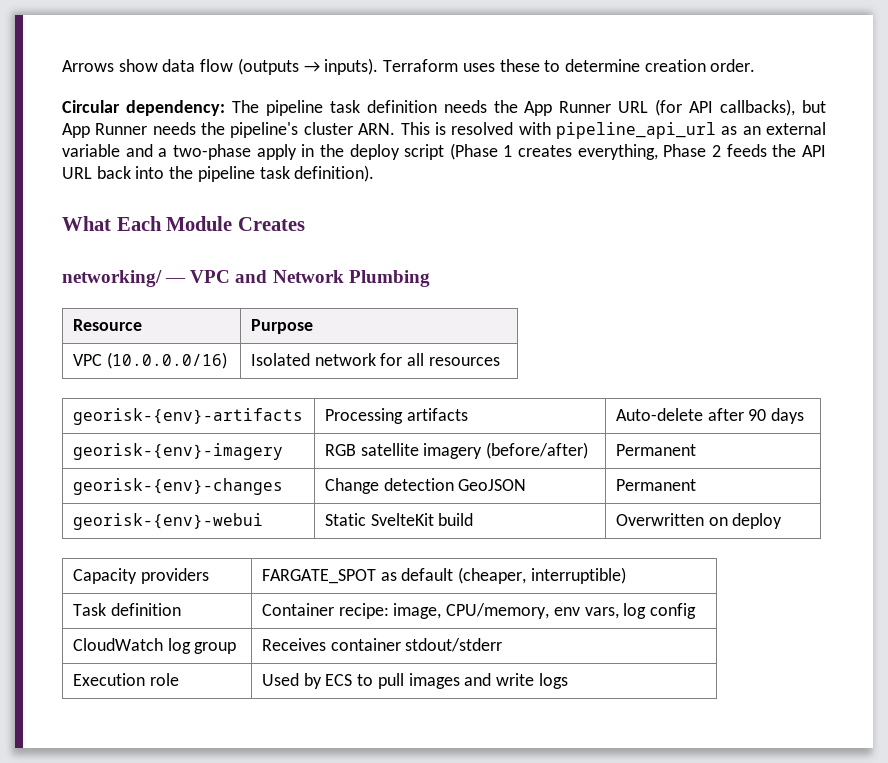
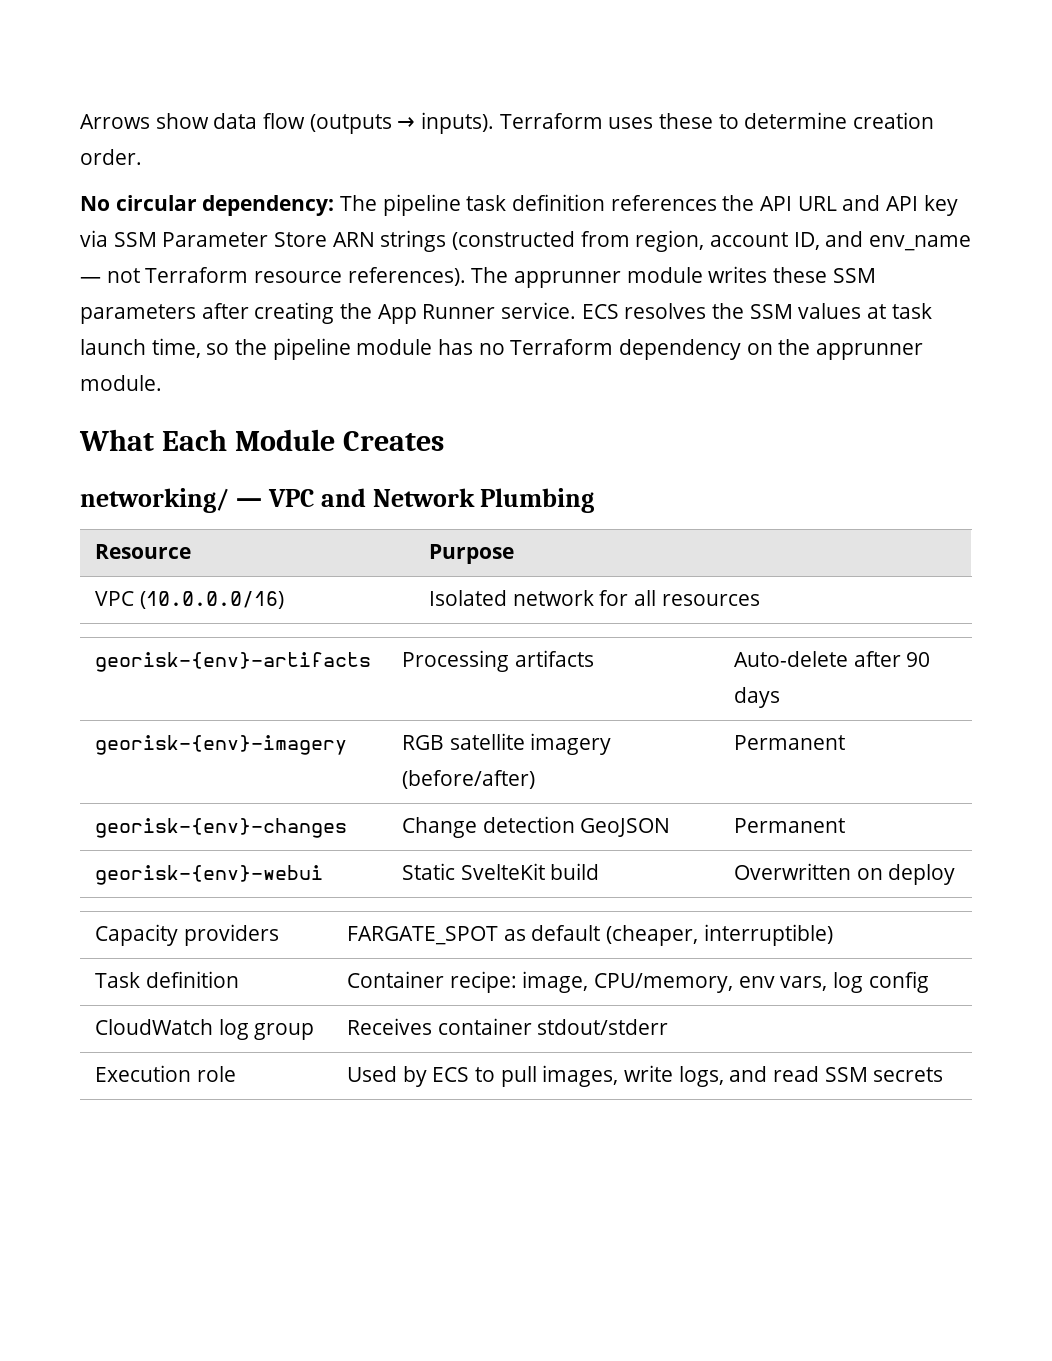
- Circular dependency: The pipeline task definition needs the App Runner URL (for API callbacks), but App Runner needs the pipeline's cluster ARN. This is resolved with pipeline_api_url as an external variable and a two-phase apply in the deploy script (Phase 1 creates everything, Phase 2 feeds the API URL back into the pipeline task definition).
+ No circular dependency: The pipeline task definition references the API URL and API key via SSM Parameter Store ARN strings (constructed from region, account ID, and env_name — not Terraform resource references). The apprunner module writes these SSM parameters after creating the App Runner service. ECS resolves the SSM values at task launch time, so the pipeline module has no Terraform dependency on the apprunner module.
- Execution role | Used by ECS to pull images and write logs
+ Execution role | Used by ECS to pull images, write logs, and read SSM secrets

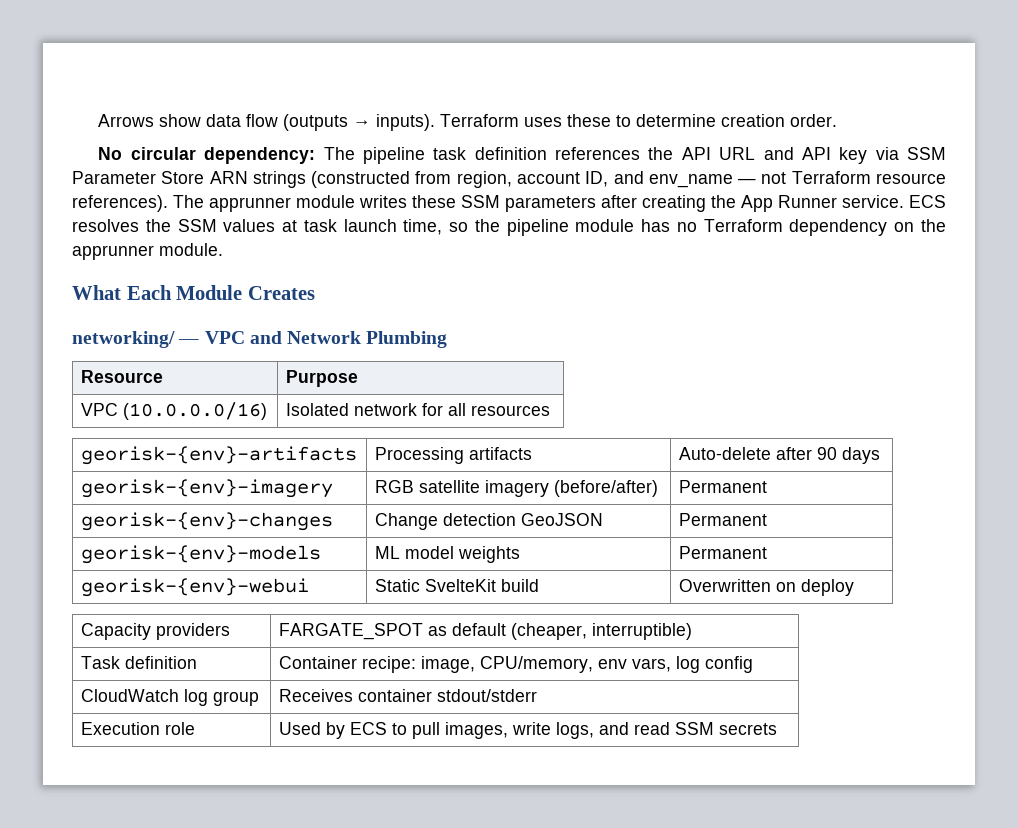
+ georisk-{env}-models | ML model weights | Permanent

